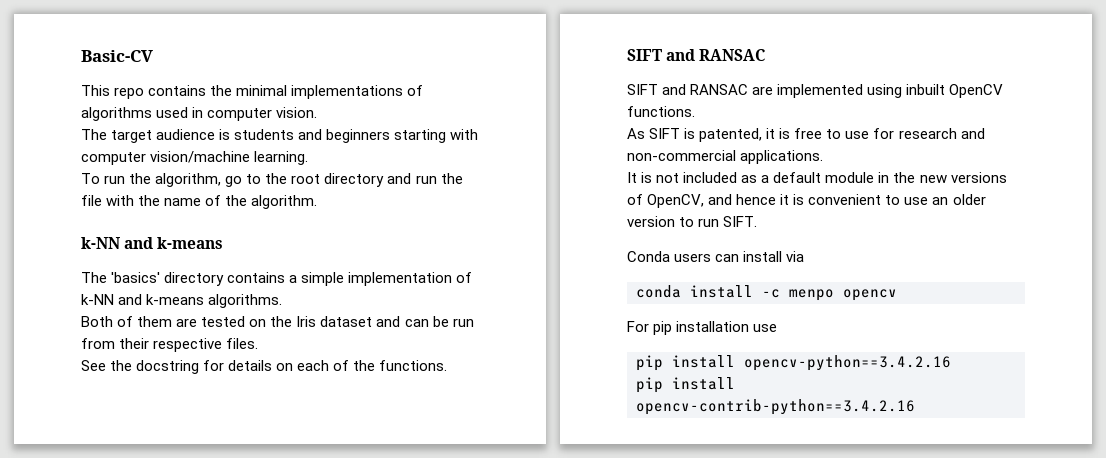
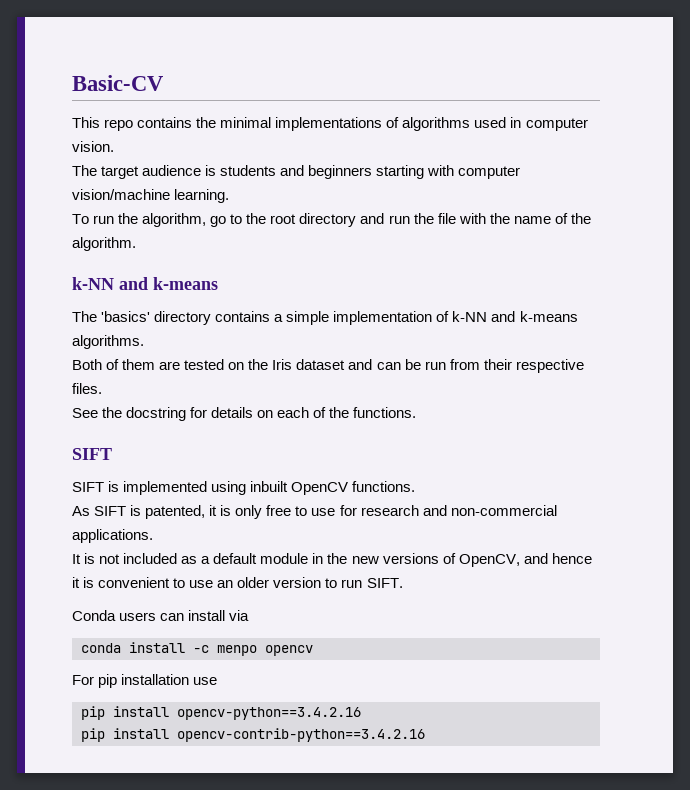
  See the docstring for details on each of the functions.
- SIFT and RANSAC
- SIFT and RANSAC are implemented using inbuilt OpenCV functions.
+ SIFT
+ SIFT is implemented using inbuilt OpenCV functions.
- As SIFT is patented, it is free to use for research and non-commercial applications.
+ As SIFT is patented, it is only free to use for research and non-commercial applications.

